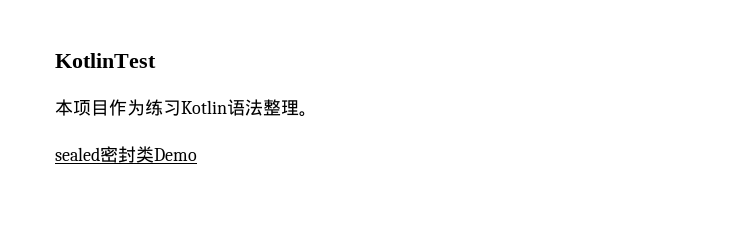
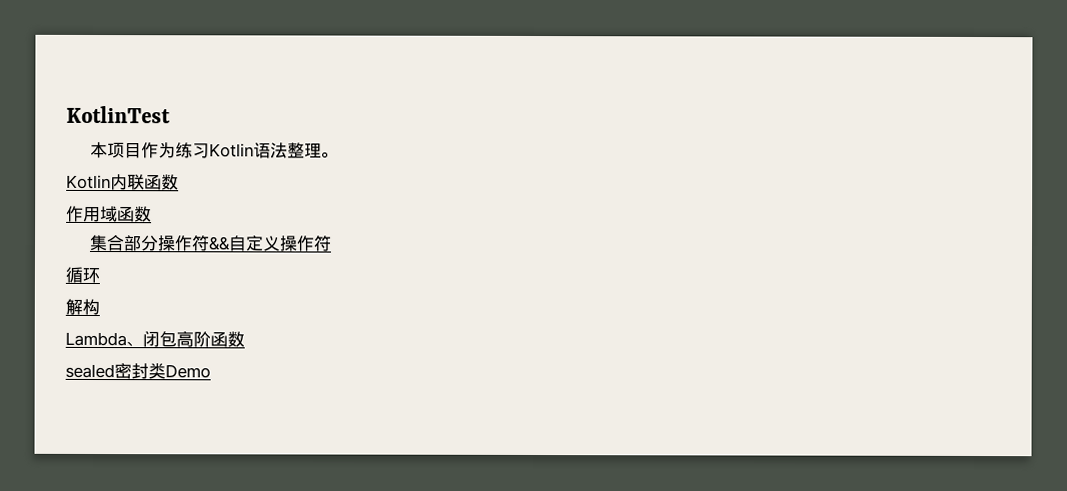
+ Kotlin内联函数
+ 作用域函数
+ 集合部分操作符&&自定义操作符
+ 循环
+ 解构
+ Lambda、闭包高阶函数

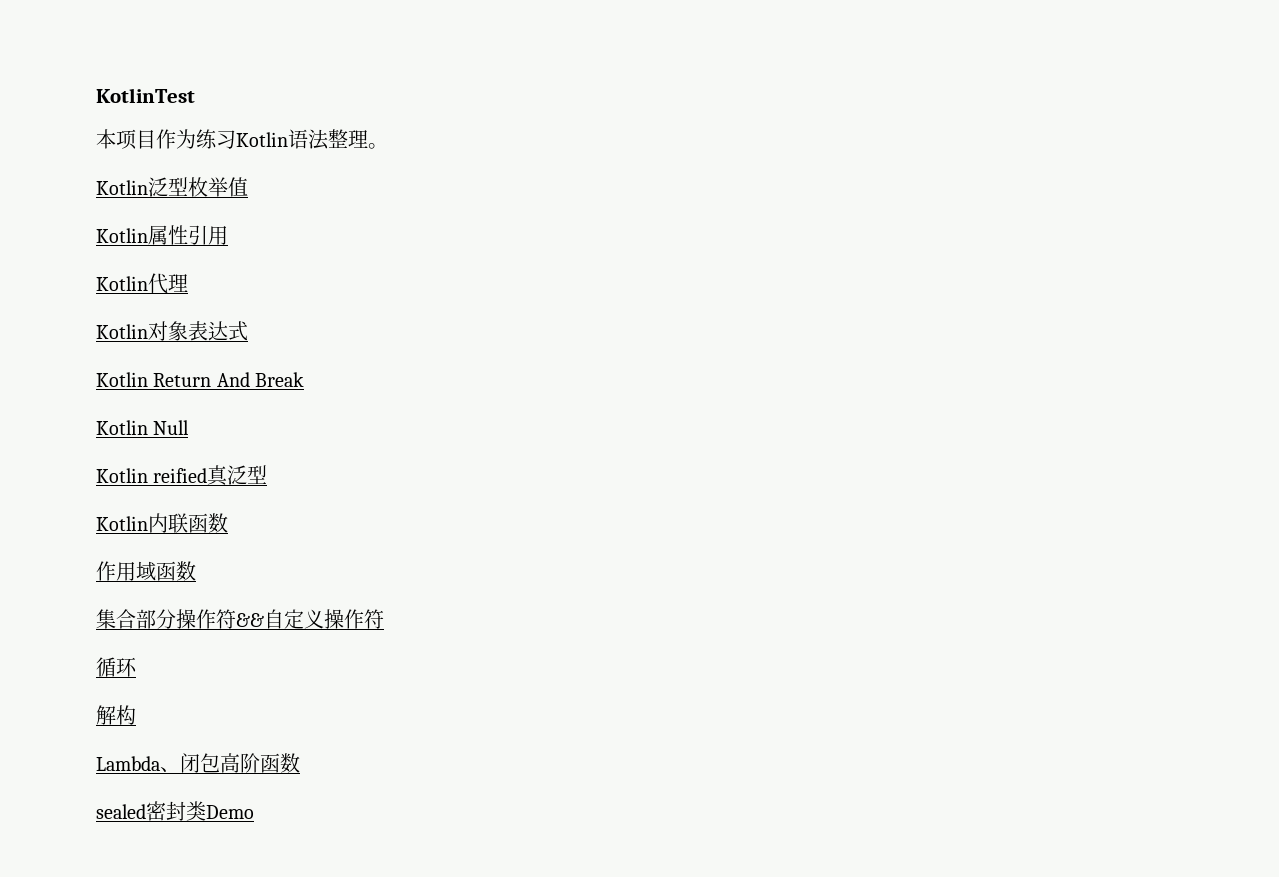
+ Kotlin泛型枚举值
+ Kotlin属性引用
+ Kotlin代理
+ Kotlin对象表达式
+ Kotlin Return And Break
+ Kotlin Null
+ Kotlin reified真泛型

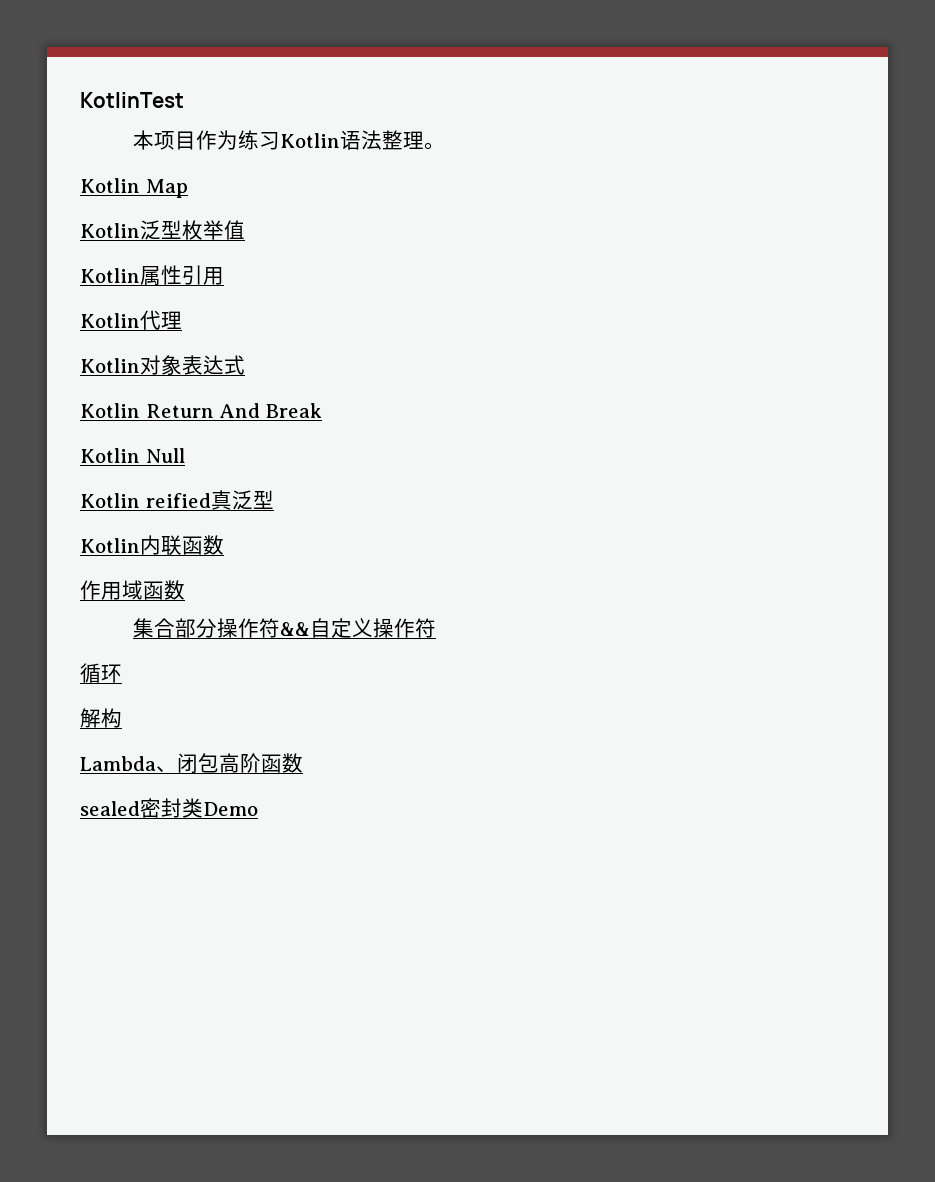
+ Kotlin Map

